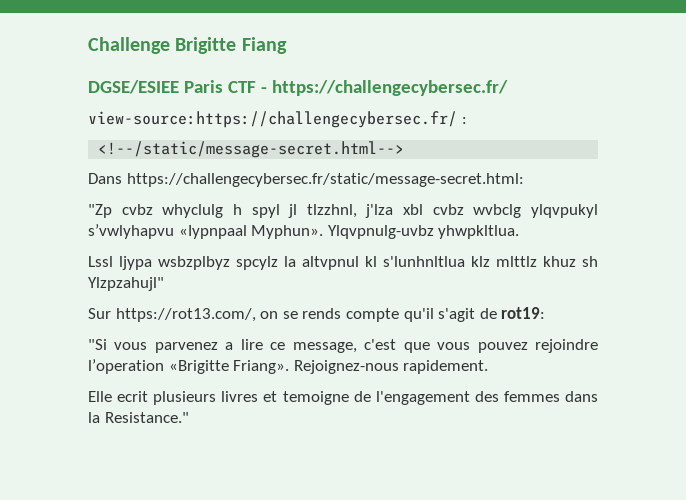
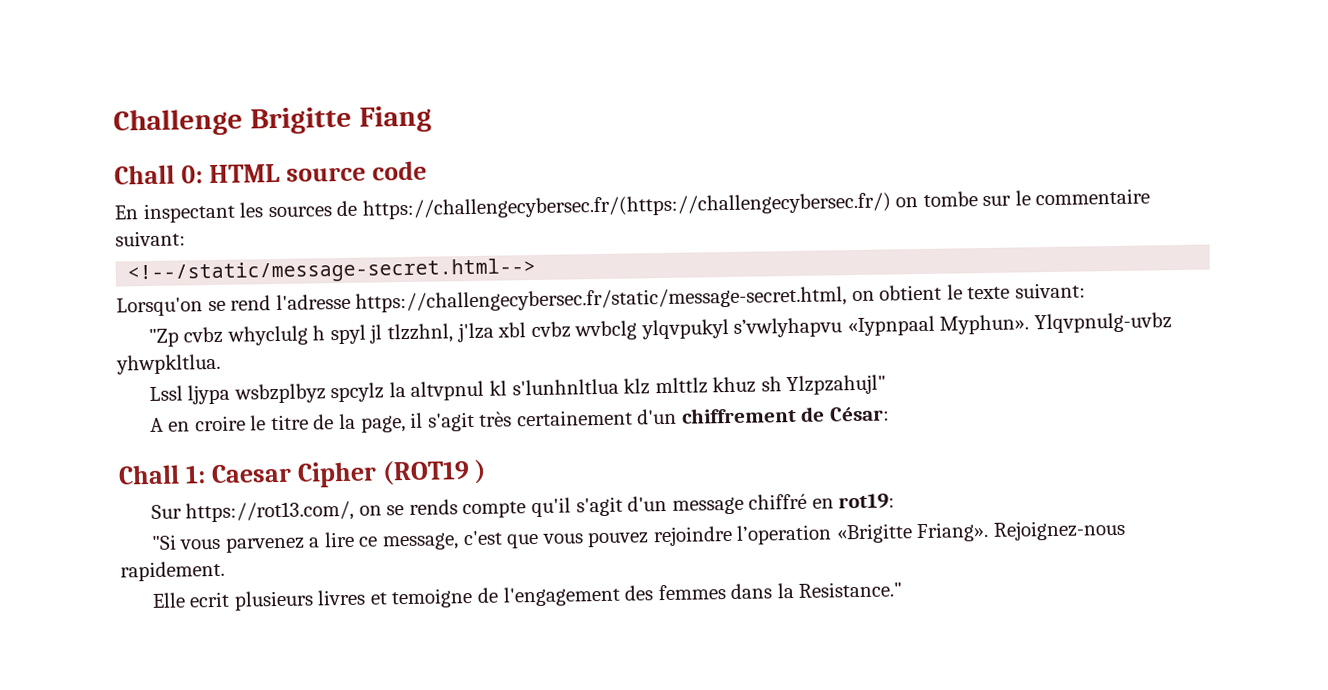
- DGSE/ESIEE Paris CTF - https://challengecybersec.fr/
- view-source:https://challengecybersec.fr/ :
+ Chall 0: HTML source code
+ En inspectant les sources de https://challengecybersec.fr/(https://challengecybersec.fr/) on tombe sur le commentaire suivant:
  <!--/static/message-secret.html-->
- Dans https://challengecybersec.fr/static/message-secret.html:
+ Lorsqu'on se rend l'adresse https://challengecybersec.fr/static/message-secret.html, on obtient le texte suivant:
+ A en croire le titre de la page, il s'agit très certainement d'un chiffrement de César:
+ Chall 1: Caesar Cipher (ROT19 )
- Sur https://rot13.com/, on se rends compte qu'il s'agit de rot19:
+ Sur https://rot13.com/, on se rends compte qu'il s'agit d'un message chiffré en rot19:

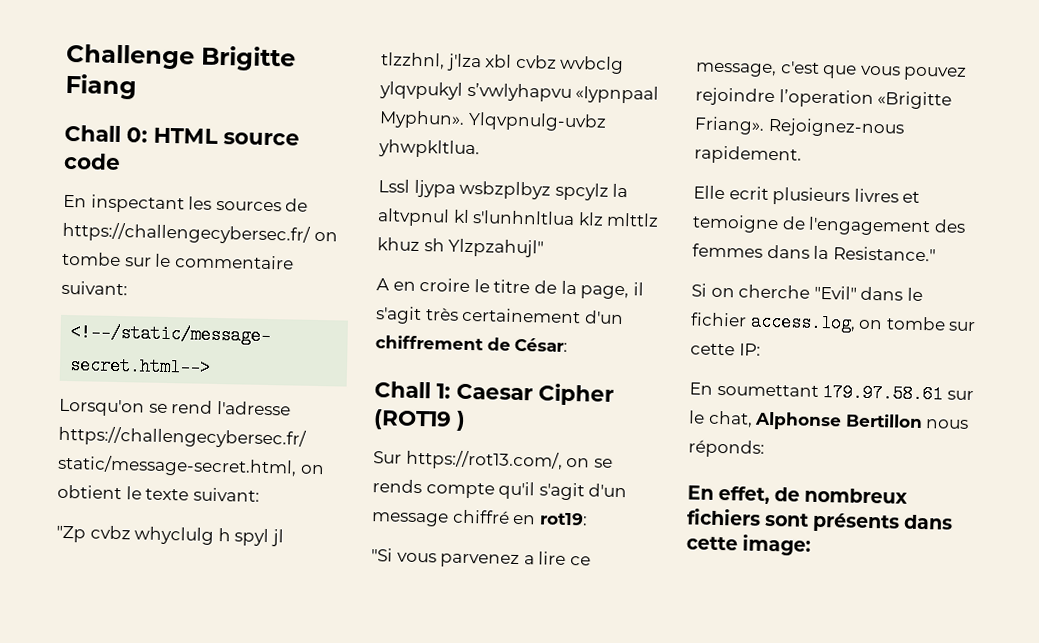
- En inspectant les sources de https://challengecybersec.fr/(https://challengecybersec.fr/) on tombe sur le commentaire suivant:
+ En inspectant les sources de https://challengecybersec.fr/ on tombe sur le commentaire suivant:
+ Si on cherche "Evil" dans le fichier access.log, on tombe sur cette IP:
+ En soumettant 179.97.58.61 sur le chat, Alphonse Bertillon nous réponds:
+ En effet, de nombreux fichiers sont présents dans cette image:

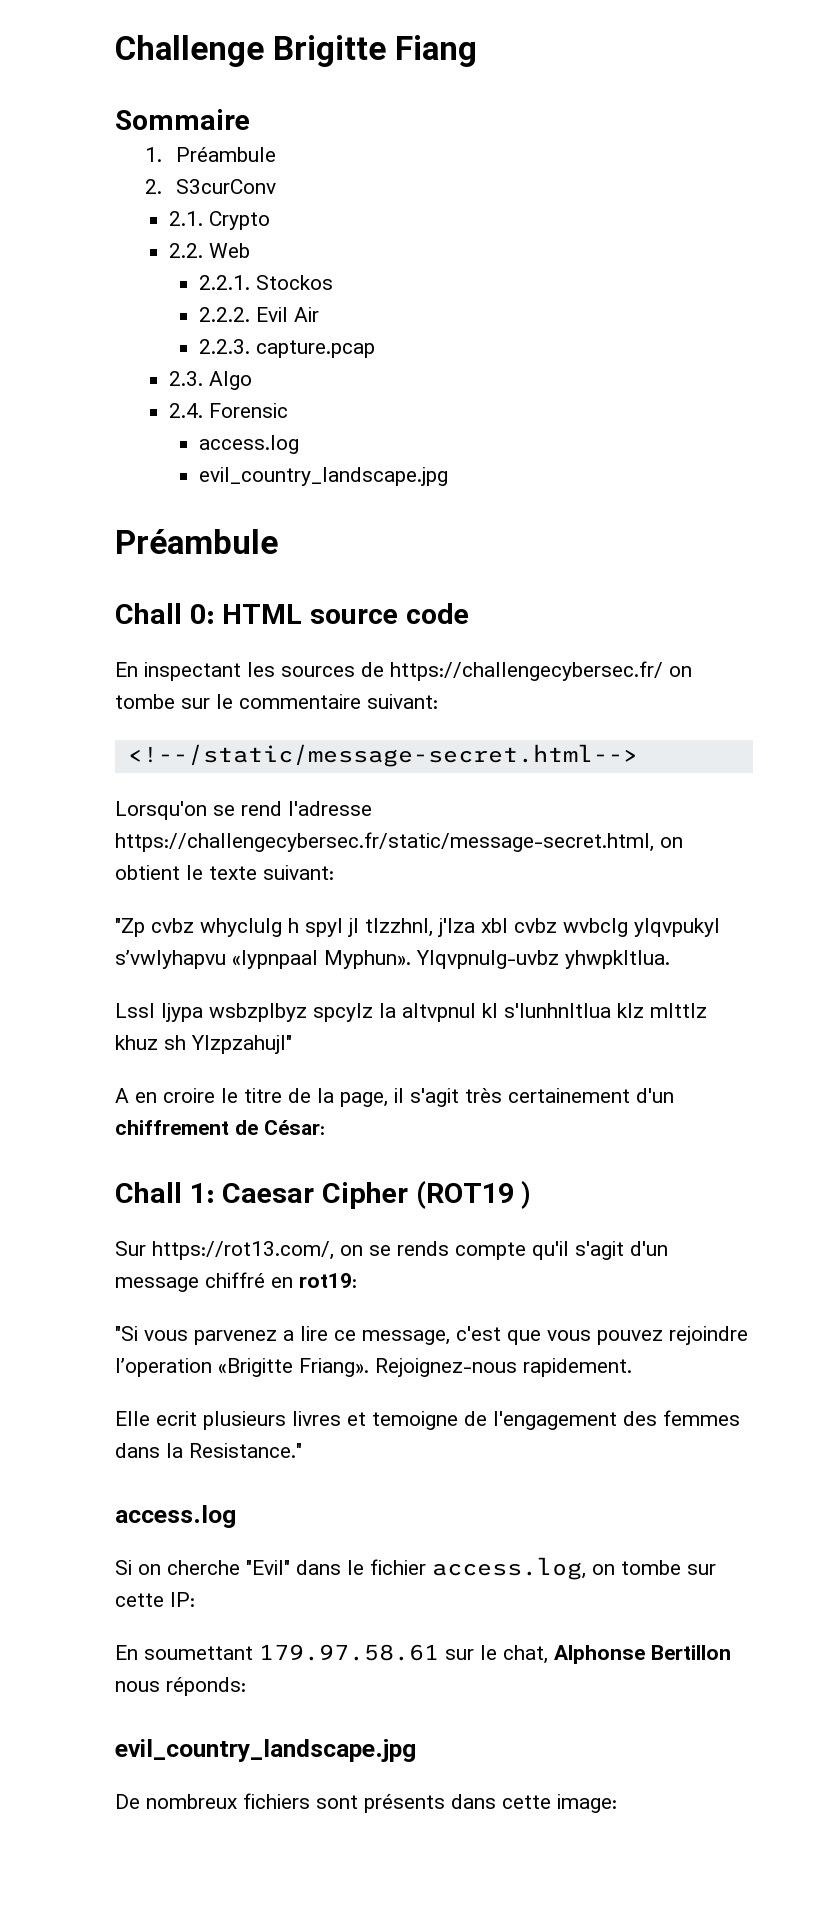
+ Sommaire
+ 1. Préambule
+ 2. S3curConv
+ 2.1. Crypto
+ 2.2. Web
+ 2.2.1. Stockos
+ 2.2.2. Evil Air
+ 2.2.3. capture.pcap
+ 2.3. Algo
+ 2.4. Forensic
+ access.log
+ evil_country_landscape.jpg
+ Préambule
  Elle ecrit plusieurs livres et temoigne de l'engagement des femmes dans la Resistance."
+ access.log
  En soumettant 179.97.58.61 sur le chat, Alphonse Bertillon nous réponds:
- En effet, de nombreux fichiers sont présents dans cette image:
+ evil_country_landscape.jpg
+ De nombreux fichiers sont présents dans cette image:

